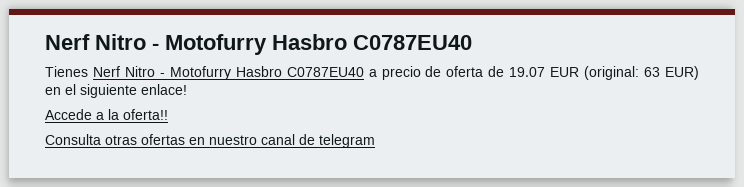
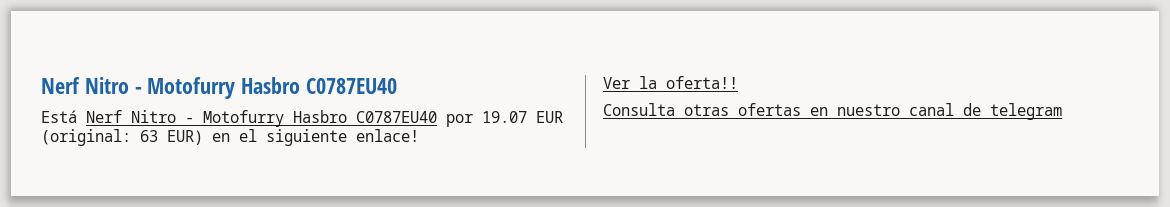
- Tienes Nerf Nitro - Motofurry Hasbro C0787EU40 a precio de oferta de 19.07 EUR (original: 63 EUR) en el siguiente enlace!
+ Está Nerf Nitro - Motofurry Hasbro C0787EU40 por 19.07 EUR (original: 63 EUR) en el siguiente enlace!
- Accede a la oferta!!
+ Ver la oferta!!

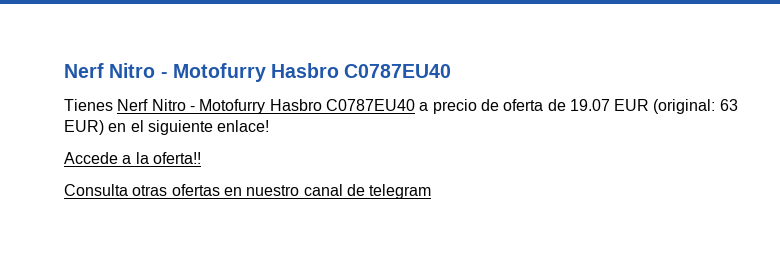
- Está Nerf Nitro - Motofurry Hasbro C0787EU40 por 19.07 EUR (original: 63 EUR) en el siguiente enlace!
+ Tienes Nerf Nitro - Motofurry Hasbro C0787EU40 a precio de oferta de 19.07 EUR (original: 63 EUR) en el siguiente enlace!
- Ver la oferta!!
+ Accede a la oferta!!

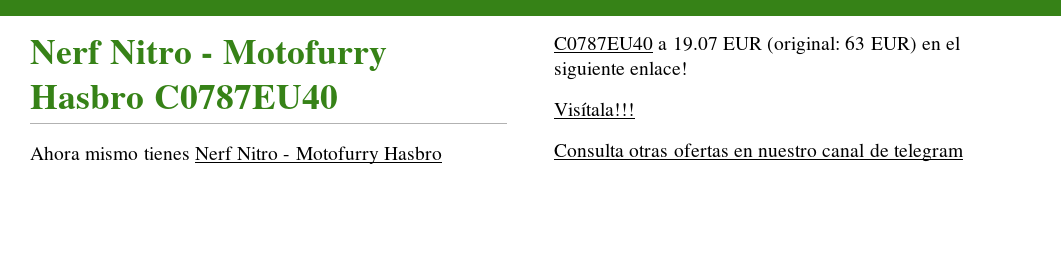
- Tienes Nerf Nitro - Motofurry Hasbro C0787EU40 a precio de oferta de 19.07 EUR (original: 63 EUR) en el siguiente enlace!
+ Ahora mismo tienes Nerf Nitro - Motofurry Hasbro C0787EU40 a 19.07 EUR (original: 63 EUR) en el siguiente enlace!
- Accede a la oferta!!
+ Visítala!!!

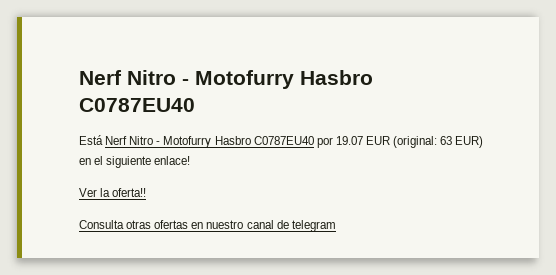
- Ahora mismo tienes Nerf Nitro - Motofurry Hasbro C0787EU40 a 19.07 EUR (original: 63 EUR) en el siguiente enlace!
+ Está Nerf Nitro - Motofurry Hasbro C0787EU40 por 19.07 EUR (original: 63 EUR) en el siguiente enlace!
- Visítala!!!
+ Ver la oferta!!

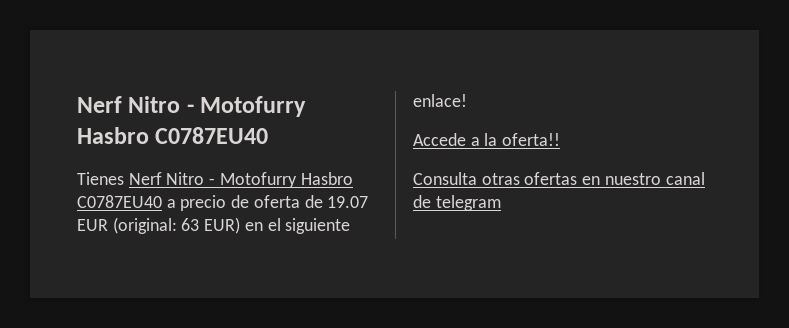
- Está Nerf Nitro - Motofurry Hasbro C0787EU40 por 19.07 EUR (original: 63 EUR) en el siguiente enlace!
+ Tienes Nerf Nitro - Motofurry Hasbro C0787EU40 a precio de oferta de 19.07 EUR (original: 63 EUR) en el siguiente enlace!
- Ver la oferta!!
+ Accede a la oferta!!

